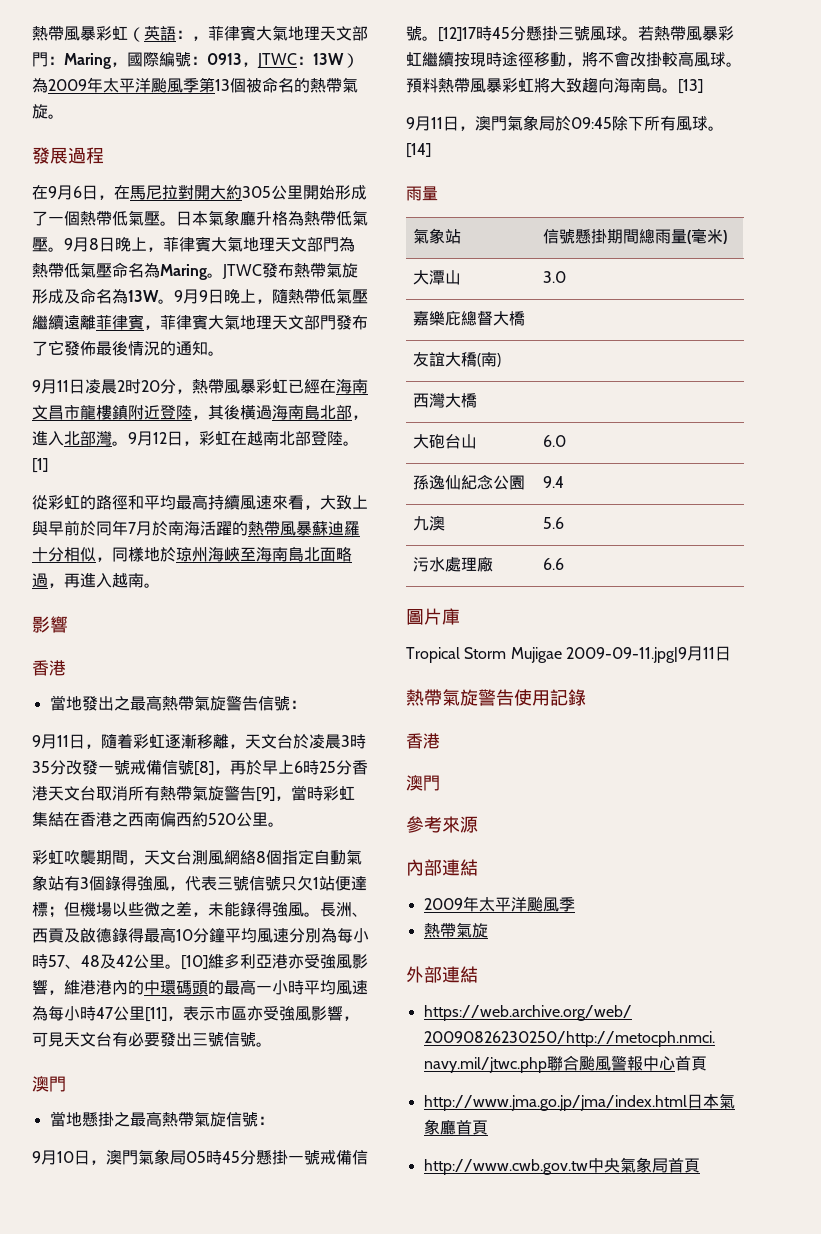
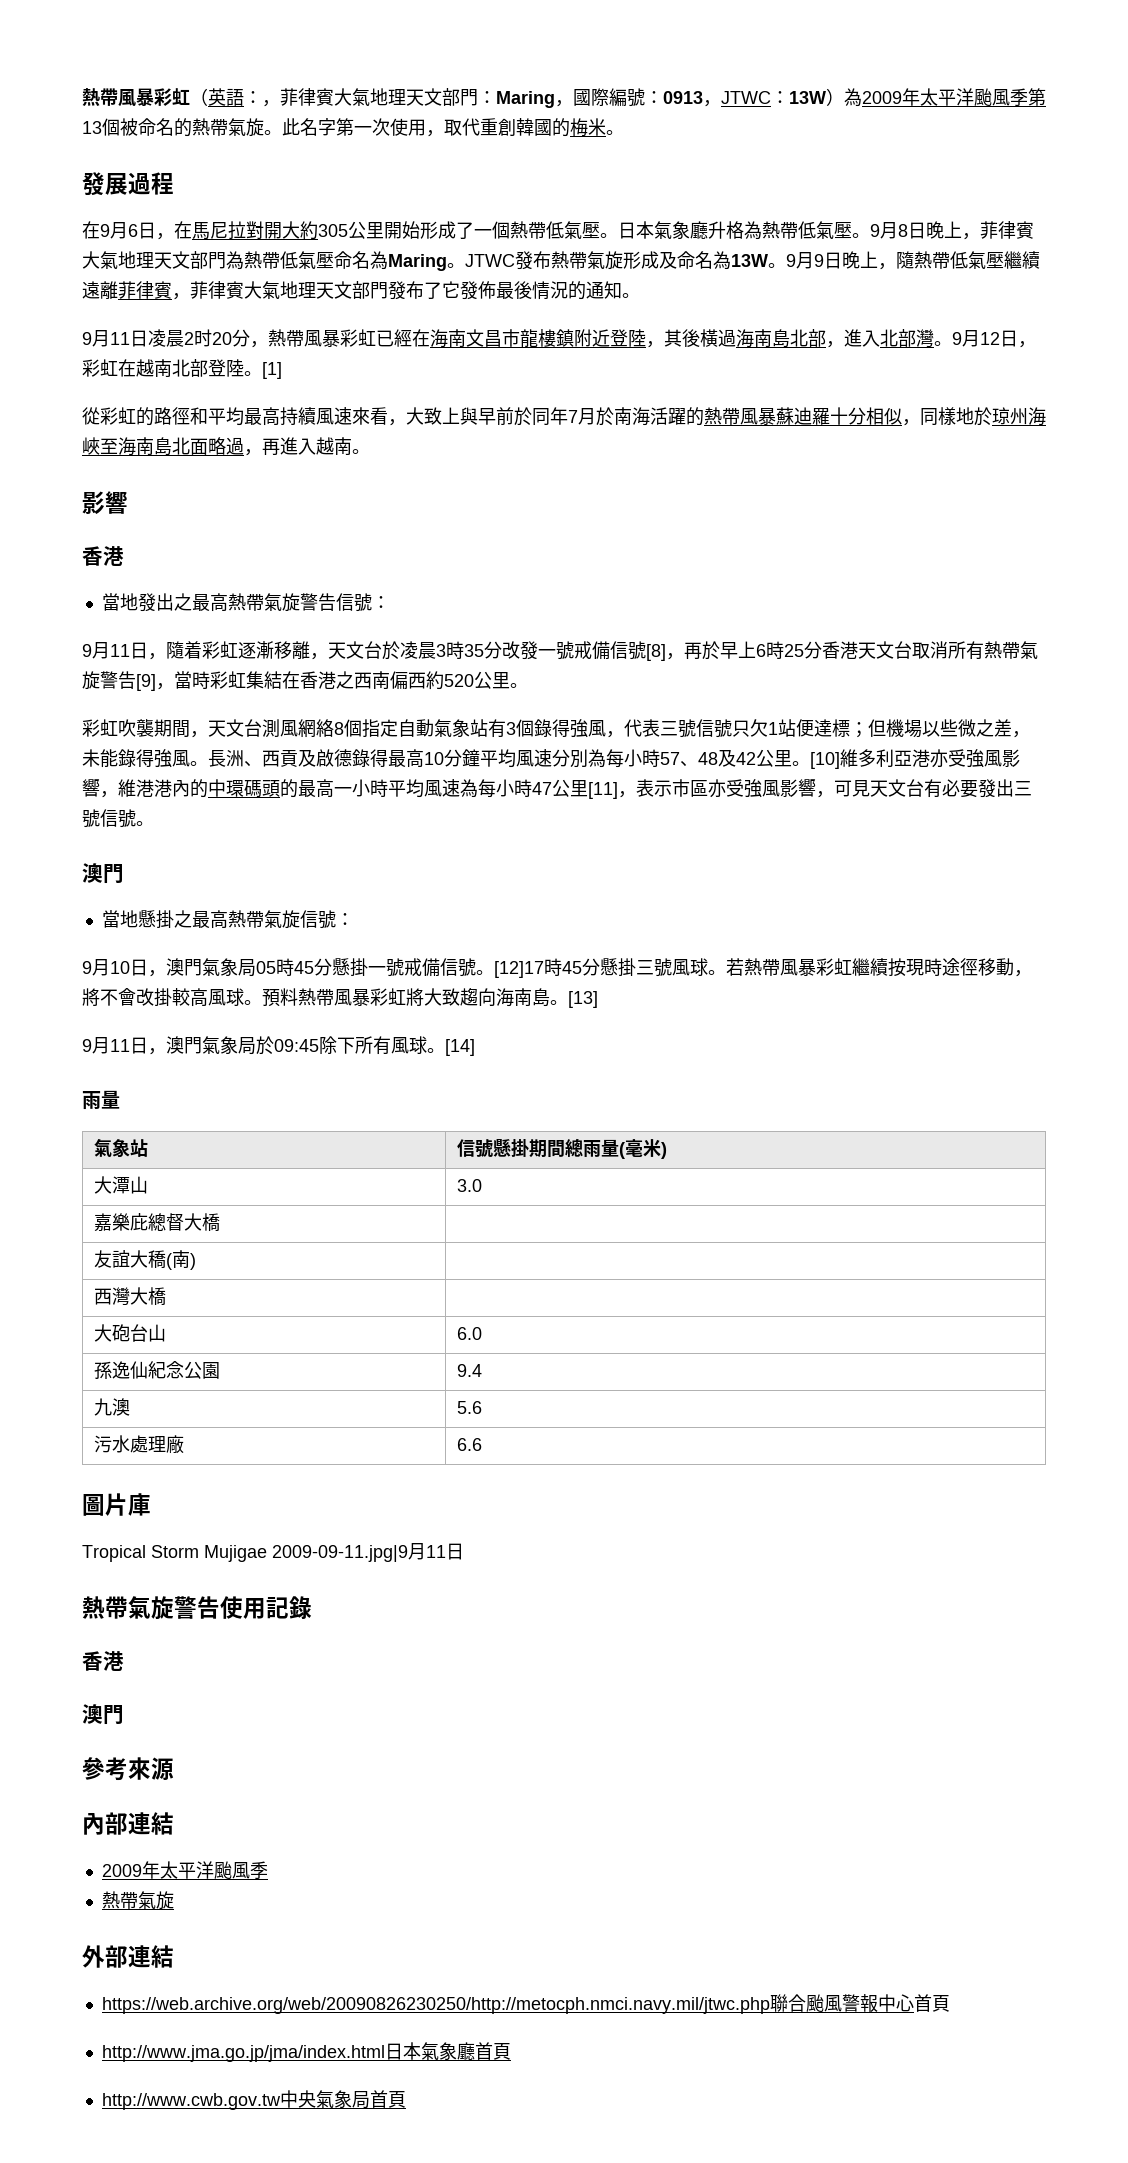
+ 此名字第一次使用，取代重創韓國的梅米。

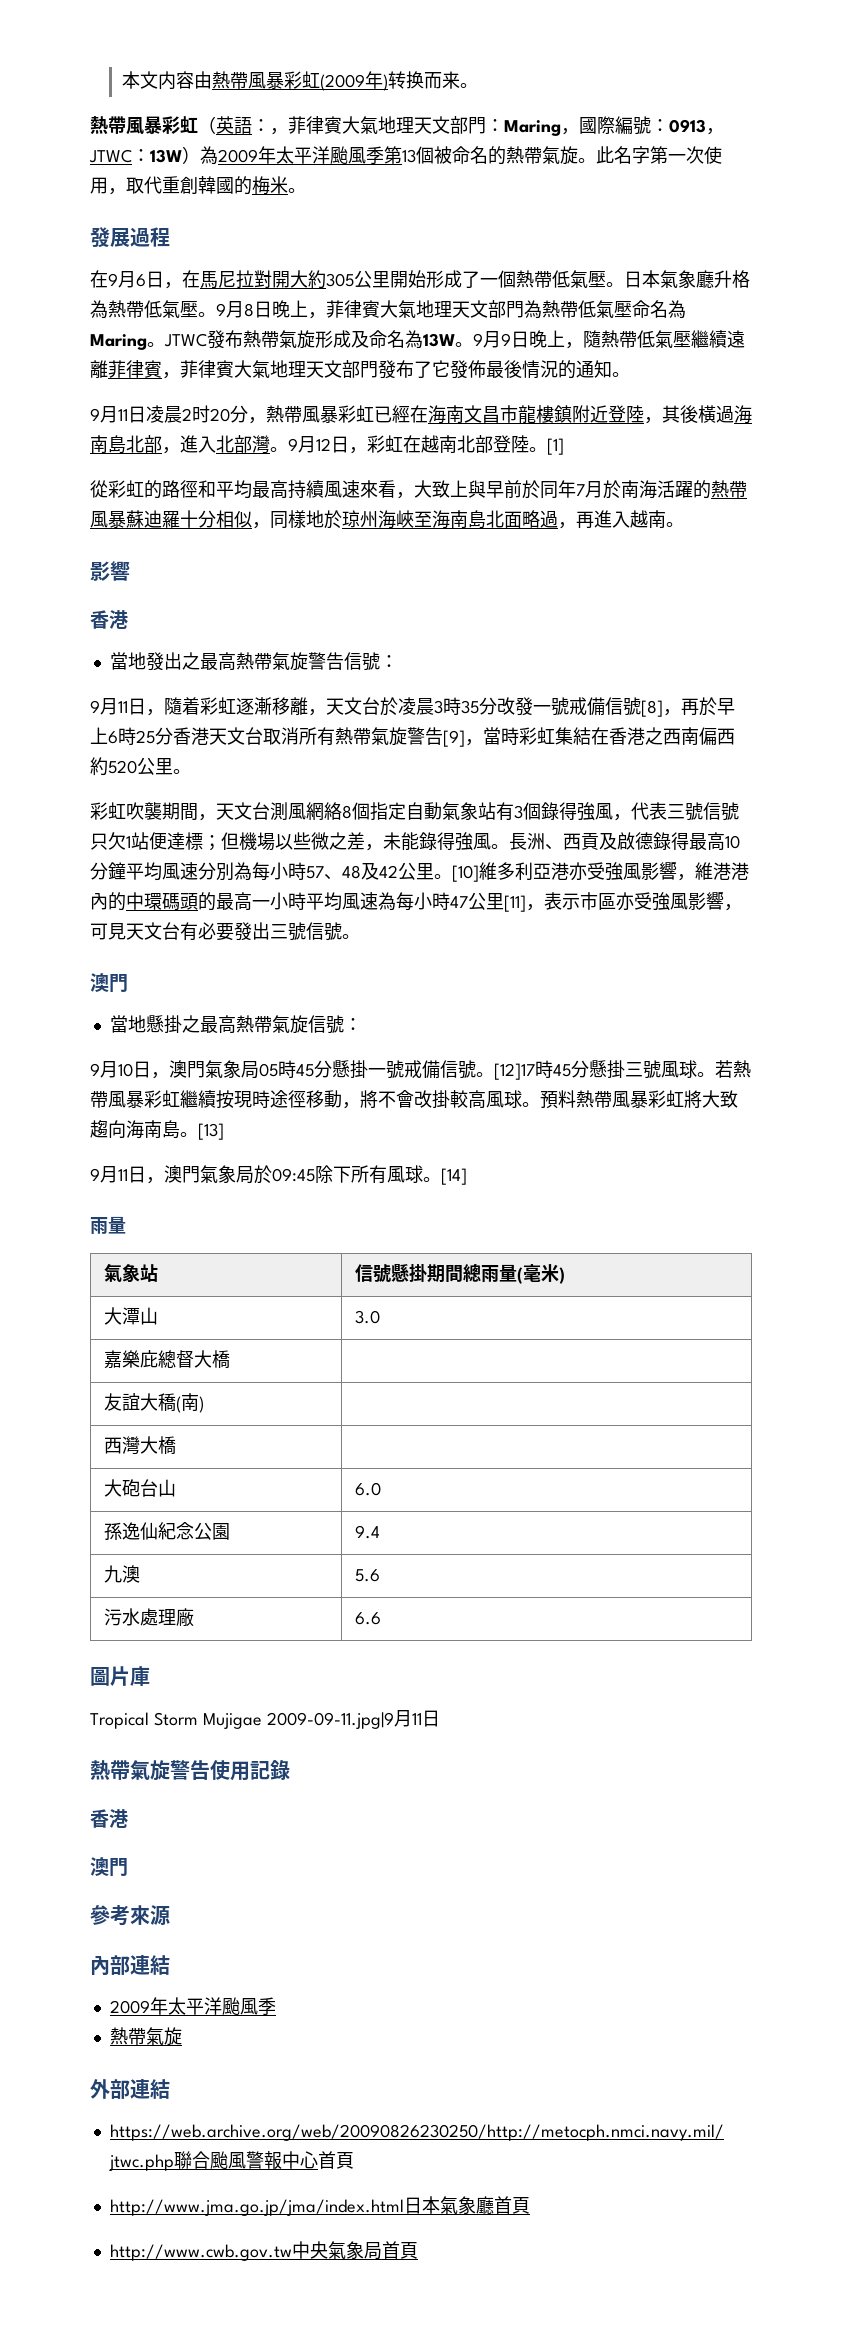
+ 本文内容由熱帶風暴彩虹(2009年)转换而来。

